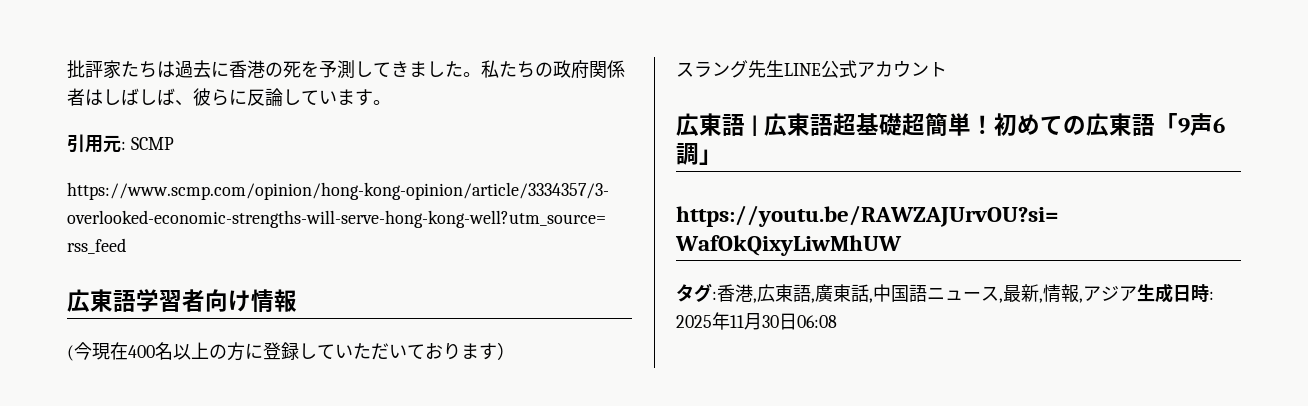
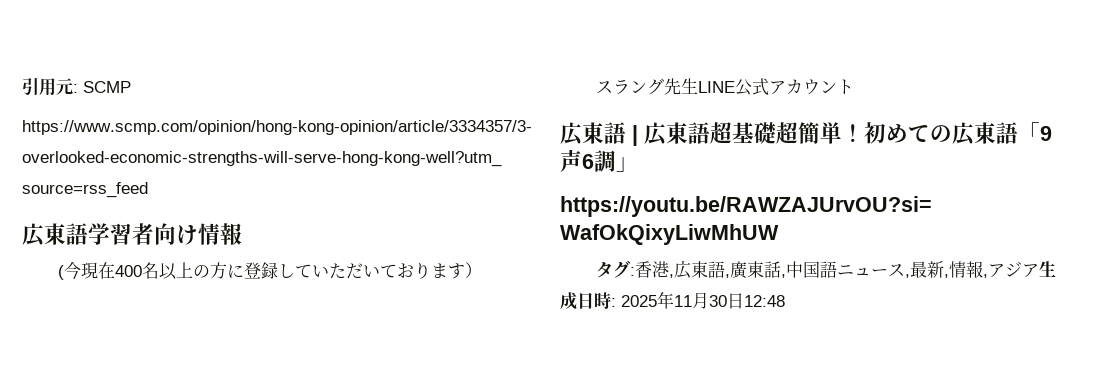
- 批評家たちは過去に香港の死を予測してきました。私たちの政府関係者はしばしば、彼らに反論しています。
- タグ:香港,広東語,廣東話,中国語ニュース,最新,情報,アジア生成日時: 2025年11月30日06:08
+ タグ:香港,広東語,廣東話,中国語ニュース,最新,情報,アジア生成日時: 2025年11月30日12:48

